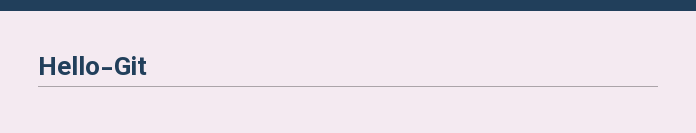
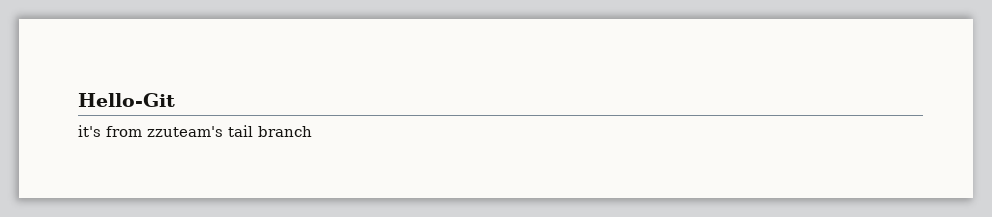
+ it's from zzuteam's tail branch

